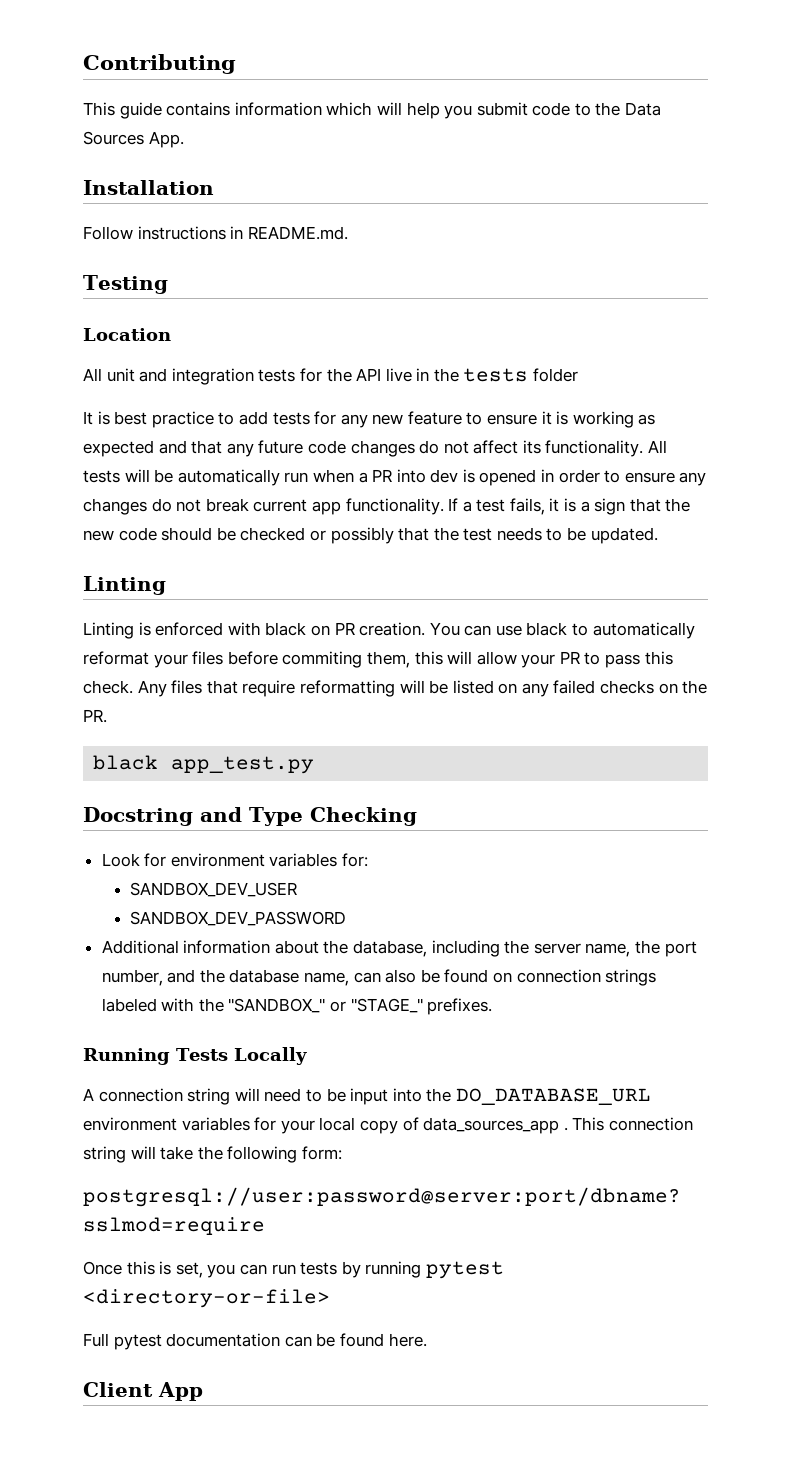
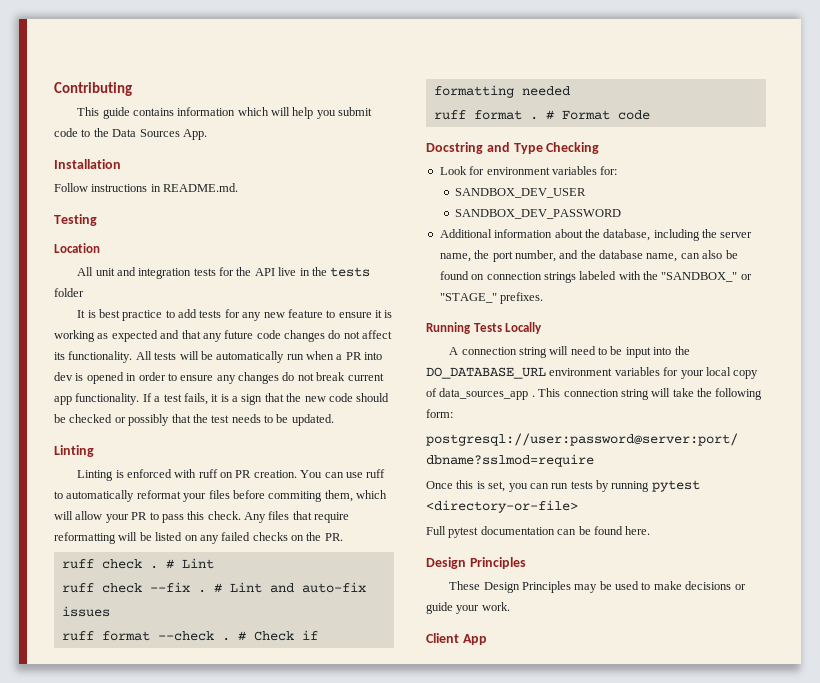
- Linting is enforced with black on PR creation.
+ Linting is enforced with ruff on PR creation.
- You can use black to automatically reformat your files before commiting them, this will allow your PR to pass this check.
+ You can use ruff to automatically reformat your files before commiting them, which will allow your PR to pass this check.
- black app_test.py
+ ruff check . # Lint
+ ruff check --fix . # Lint and auto-fix issues
+ ruff format --check . # Check if formatting needed
+ ruff format . # Format code
  Full pytest documentation can be found here.
+ Design Principles
+ These Design Principles may be used to make decisions or guide your work.

